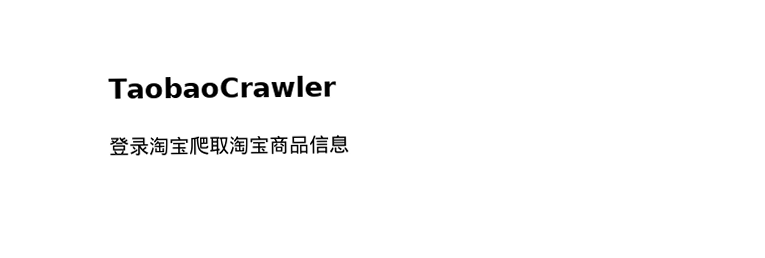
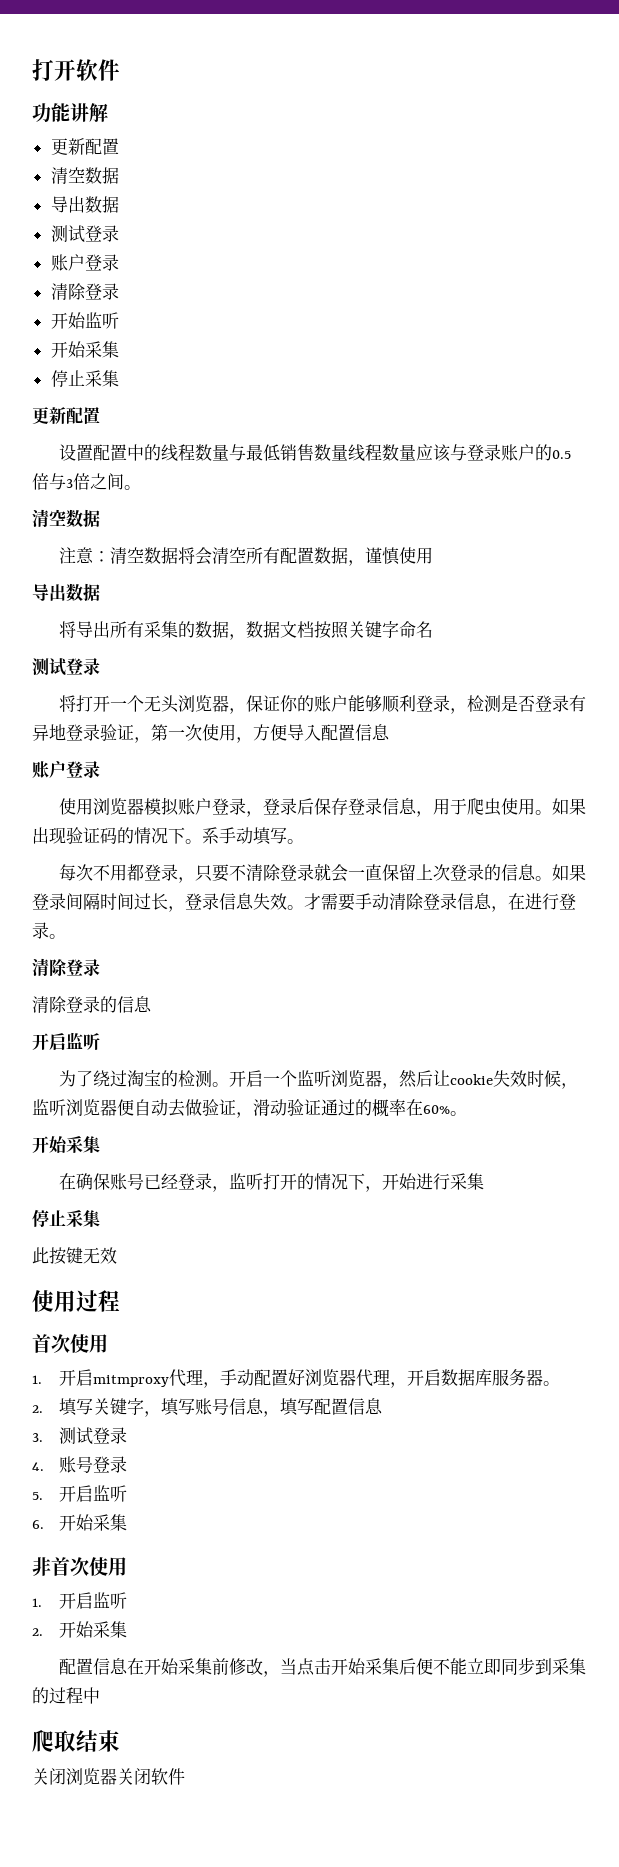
- TaobaoCrawler
- 登录淘宝爬取淘宝商品信息
+ 打开软件
+ 功能讲解
+ 更新配置
+ 清空数据
+ 导出数据
+ 测试登录
+ 账户登录
+ 清除登录
+ 开始监听
+ 开始采集
+ 停止采集
+ 更新配置
+ 设置配置中的线程数量与最低销售数量线程数量应该与登录账户的0.5倍与3倍之间。
+ 清空数据
+ 注意：清空数据将会清空所有配置数据，谨慎使用
+ 导出数据
+ 将导出所有采集的数据，数据文档按照关键字命名
+ 测试登录
+ 将打开一个无头浏览器，保证你的账户能够顺利登录，检测是否登录有异地登录验证，第一次使用，方便导入配置信息
+ 账户登录
+ 使用浏览器模拟账户登录，登录后保存登录信息，用于爬虫使用。如果出现验证码的情况下。系手动填写。
+ 每次不用都登录，只要不清除登录就会一直保留上次登录的信息。如果登录间隔时间过长，登录信息失效。才需要手动清除登录信息，在进行登录。
+ 清除登录
+ 清除登录的信息
+ 开启监听
+ 为了绕过淘宝的检测。开启一个监听浏览器，然后让cookie失效时候，监听浏览器便自动去做验证，滑动验证通过的概率在60%。
+ 开始采集
+ 在确保账号已经登录，监听打开的情况下，开始进行采集
+ 停止采集
+ 此按键无效
+ 使用过程
+ 首次使用
+ 1.开启mitmproxy代理，手动配置好浏览器代理，开启数据库服务器。
+ 2.填写关键字，填写账号信息，填写配置信息
+ 3.测试登录
+ 4.账号登录
+ 5.开启监听
+ 6.开始采集
+ 非首次使用
+ 1.开启监听
+ 2.开始采集
+ 配置信息在开始采集前修改，当点击开始采集后便不能立即同步到采集的过程中
+ 爬取结束
+ 关闭浏览器关闭软件

